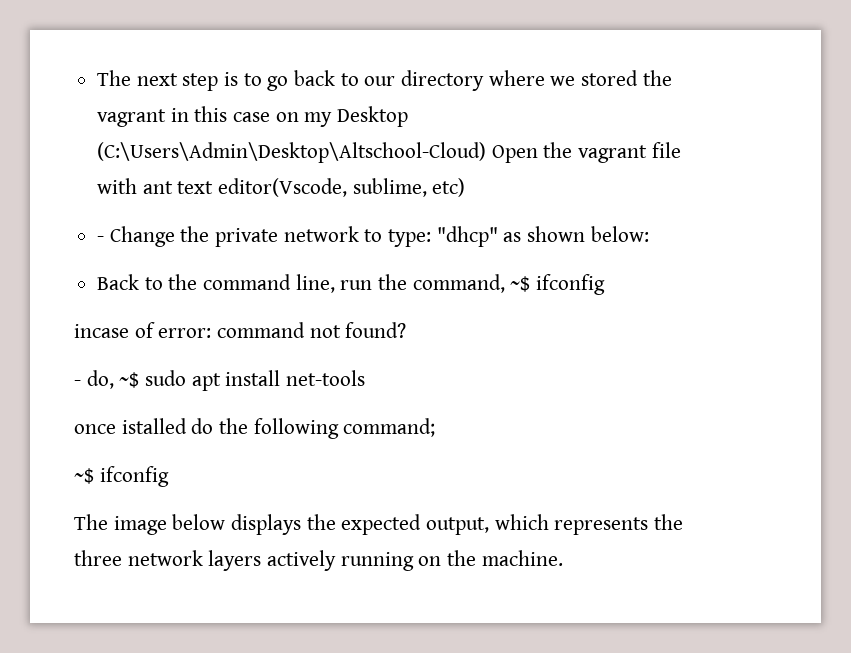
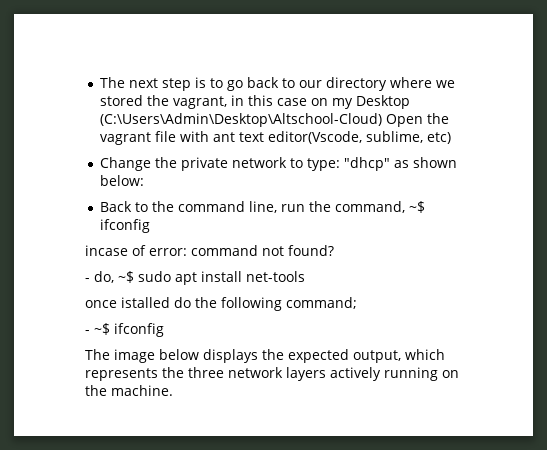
- The next step is to go back to our directory where we stored the vagrant in this case on my Desktop (C:\Users\Admin\Desktop\Altschool-Cloud) Open the vagrant file with ant text editor(Vscode, sublime, etc)
+ The next step is to go back to our directory where we stored the vagrant, in this case on my Desktop (C:\Users\Admin\Desktop\Altschool-Cloud) Open the vagrant file with ant text editor(Vscode, sublime, etc)
- - Change the private network to type: "dhcp" as shown below:
+ Change the private network to type: "dhcp" as shown below:
  once istalled do the following command;
- ~$ ifconfig
+ - ~$ ifconfig

